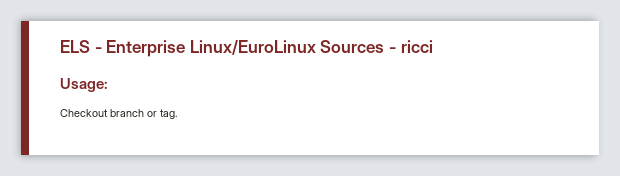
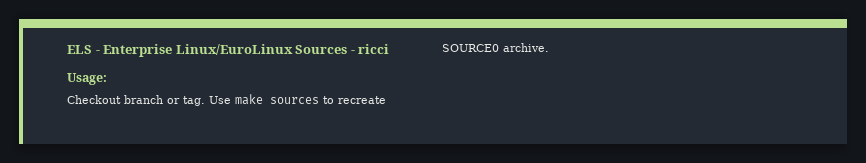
+ Use make sources to recreate SOURCE0 archive.

